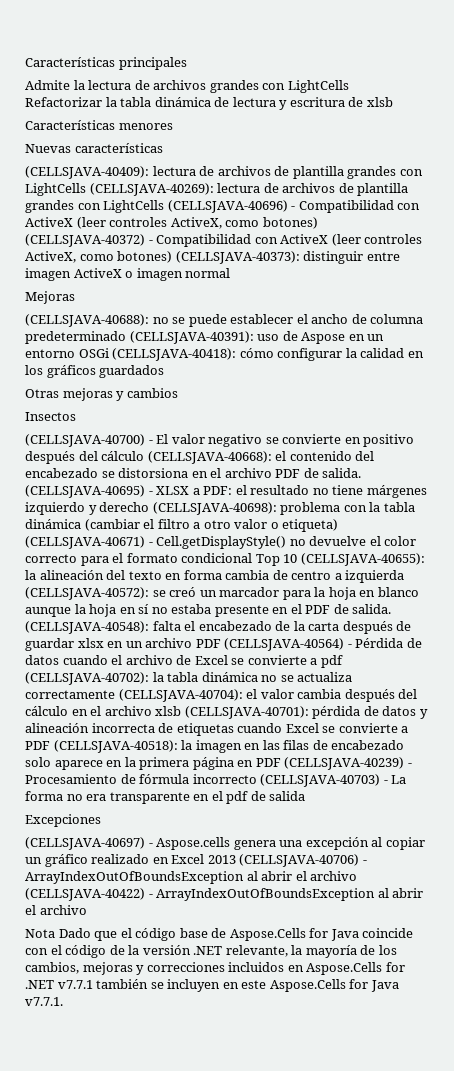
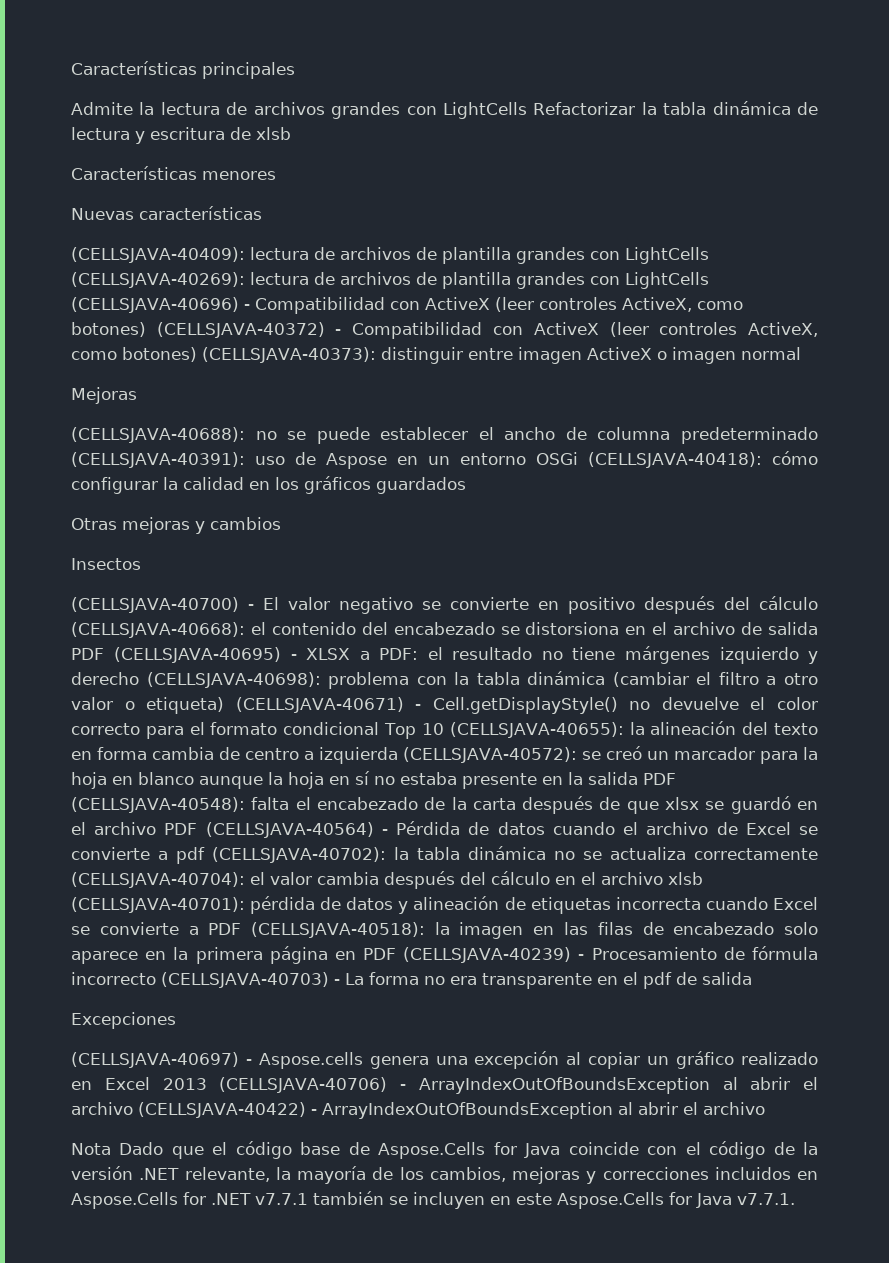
- el contenido del encabezado se distorsiona en el archivo PDF de salida. (CELLSJAVA-40695) - XLSX a PDF:
+ el contenido del encabezado se distorsiona en el archivo de salida PDF (CELLSJAVA-40695) - XLSX a PDF:
- se creó un marcador para la hoja en blanco aunque la hoja en sí no estaba presente en el PDF de salida. (CELLSJAVA-40548):
+ se creó un marcador para la hoja en blanco aunque la hoja en sí no estaba presente en la salida PDF (CELLSJAVA-40548):
- falta el encabezado de la carta después de guardar xlsx en un archivo PDF (CELLSJAVA-40564) - Pérdida de datos cuando el archivo de Excel se convierte a pdf (CELLSJAVA-40702):
+ falta el encabezado de la carta después de que xlsx se guardó en el archivo PDF (CELLSJAVA-40564) - Pérdida de datos cuando el archivo de Excel se convierte a pdf (CELLSJAVA-40702):
- pérdida de datos y alineación incorrecta de etiquetas cuando Excel se convierte a PDF (CELLSJAVA-40518):
+ pérdida de datos y alineación de etiquetas incorrecta cuando Excel se convierte a PDF (CELLSJAVA-40518):

